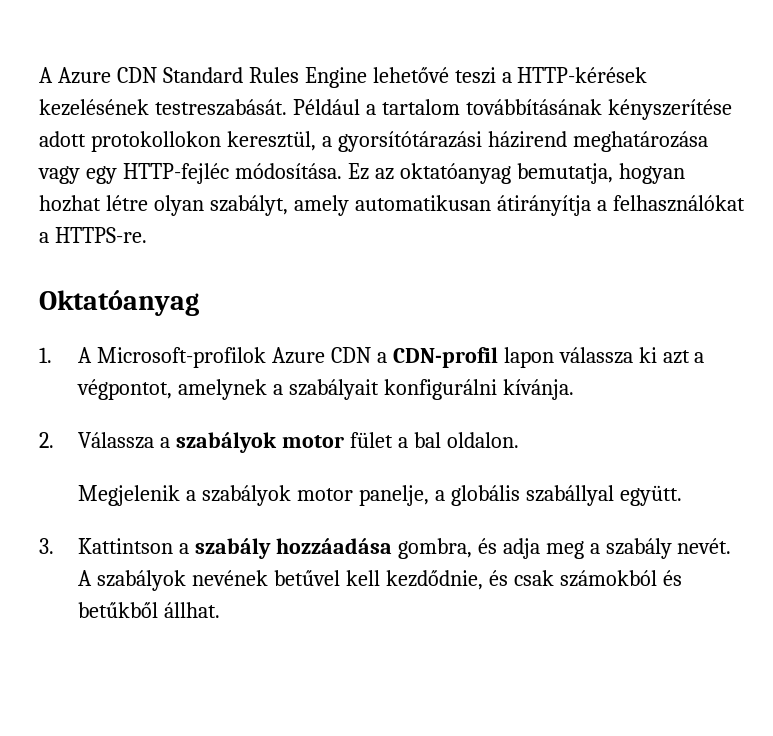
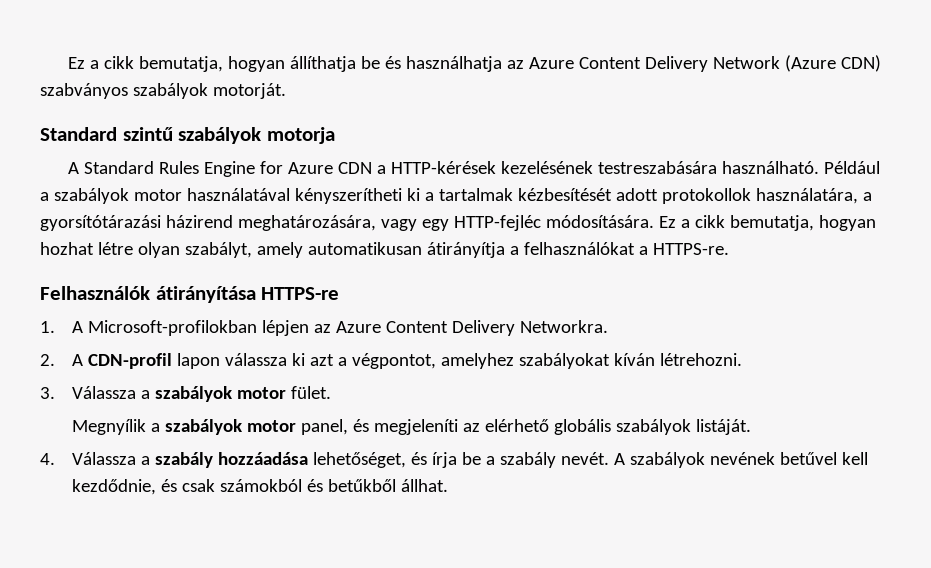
- A Azure CDN Standard Rules Engine lehetővé teszi a HTTP-kérések kezelésének testreszabását. Például a tartalom továbbításának kényszerítése adott protokollokon keresztül, a gyorsítótárazási házirend meghatározása vagy egy HTTP-fejléc módosítása. Ez az oktatóanyag bemutatja, hogyan hozhat létre olyan szabályt, amely automatikusan átirányítja a felhasználókat a HTTPS-re.
+ Ez a cikk bemutatja, hogyan állíthatja be és használhatja az Azure Content Delivery Network (Azure CDN) szabványos szabályok motorját.
+ Standard szintű szabályok motorja
+ A Standard Rules Engine for Azure CDN a HTTP-kérések kezelésének testreszabására használható. Például a szabályok motor használatával kényszerítheti ki a tartalmak kézbesítését adott protokollok használatára, a gyorsítótárazási házirend meghatározására, vagy egy HTTP-fejléc módosítására. Ez a cikk bemutatja, hogyan hozhat létre olyan szabályt, amely automatikusan átirányítja a felhasználókat a HTTPS-re.
- Oktatóanyag
+ Felhasználók átirányítása HTTPS-re
- 1. A Microsoft-profilok Azure CDN a CDN-profil lapon válassza ki azt a végpontot, amelynek a szabályait konfigurálni kívánja.
- 2. Válassza a szabályok motor fület a bal oldalon.
- Megjelenik a szabályok motor panelje, a globális szabállyal együtt.
- 3. Kattintson a szabály hozzáadása gombra, és adja meg a szabály nevét.
+ 1. A Microsoft-profilokban lépjen az Azure Content Delivery Networkra.
+ 2. A CDN-profil lapon válassza ki azt a végpontot, amelyhez szabályokat kíván létrehozni.
+ 3. Válassza a szabályok motor fület.
+ Megnyílik a szabályok motor panel, és megjeleníti az elérhető globális szabályok listáját.
+ 4. Válassza a szabály hozzáadása lehetőséget, és írja be a szabály nevét.

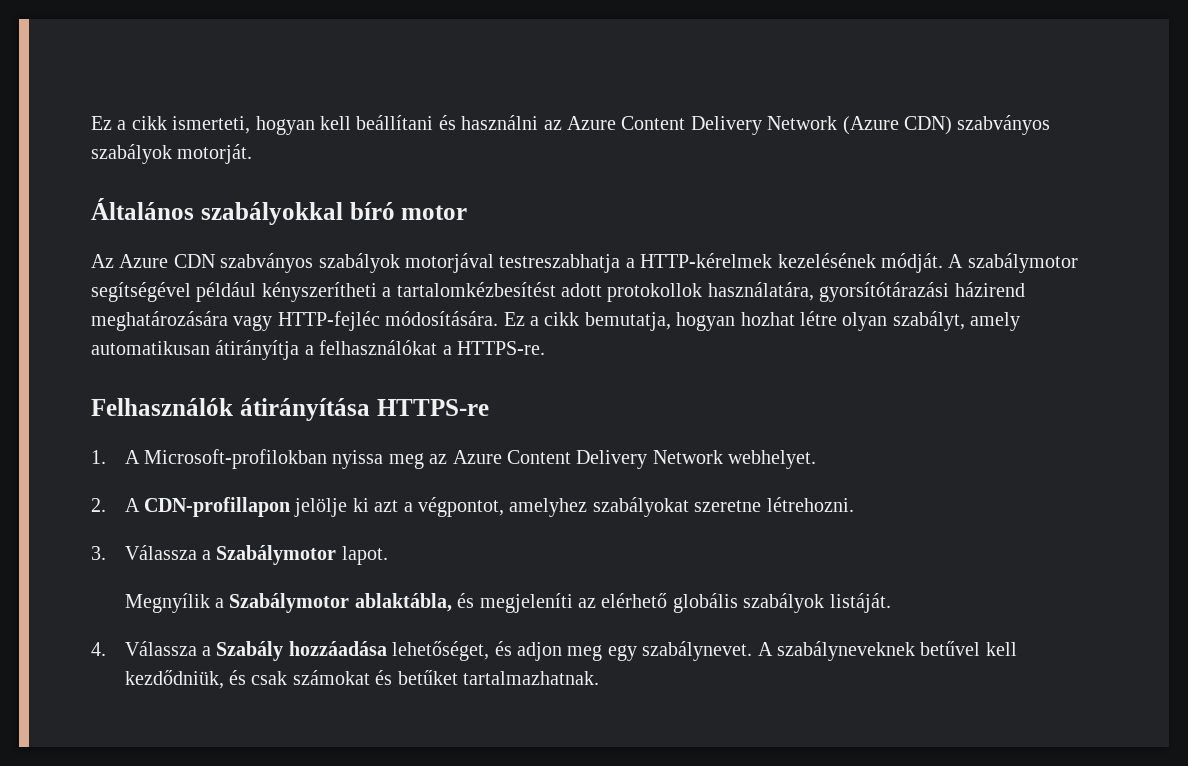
- Ez a cikk bemutatja, hogyan állíthatja be és használhatja az Azure Content Delivery Network (Azure CDN) szabványos szabályok motorját.
+ Ez a cikk ismerteti, hogyan kell beállítani és használni az Azure Content Delivery Network (Azure CDN) szabványos szabályok motorját.
- Standard szintű szabályok motorja
- A Standard Rules Engine for Azure CDN a HTTP-kérések kezelésének testreszabására használható. Például a szabályok motor használatával kényszerítheti ki a tartalmak kézbesítését adott protokollok használatára, a gyorsítótárazási házirend meghatározására, vagy egy HTTP-fejléc módosítására.
+ Általános szabályokkal bíró motor
+ Az Azure CDN szabványos szabályok motorjával testreszabhatja a HTTP-kérelmek kezelésének módját. A szabálymotor segítségével például kényszerítheti a tartalomkézbesítést adott protokollok használatára, gyorsítótárazási házirend meghatározására vagy HTTP-fejléc módosítására.
- 1. A Microsoft-profilokban lépjen az Azure Content Delivery Networkra.
+ 1. A Microsoft-profilokban nyissa meg az Azure Content Delivery Network webhelyet.
- 2. A CDN-profil lapon válassza ki azt a végpontot, amelyhez szabályokat kíván létrehozni.
+ 2. A CDN-profillapon jelölje ki azt a végpontot, amelyhez szabályokat szeretne létrehozni.
- 3. Válassza a szabályok motor fület.
+ 3. Válassza a Szabálymotor lapot.
- Megnyílik a szabályok motor panel, és megjeleníti az elérhető globális szabályok listáját.
+ Megnyílik a Szabálymotor ablaktábla, és megjeleníti az elérhető globális szabályok listáját.
- 4. Válassza a szabály hozzáadása lehetőséget, és írja be a szabály nevét. A szabályok nevének betűvel kell kezdődnie, és csak számokból és betűkből állhat.
+ 4. Válassza a Szabály hozzáadása lehetőséget, és adjon meg egy szabálynevet. A szabályneveknek betűvel kell kezdődniük, és csak számokat és betűket tartalmazhatnak.

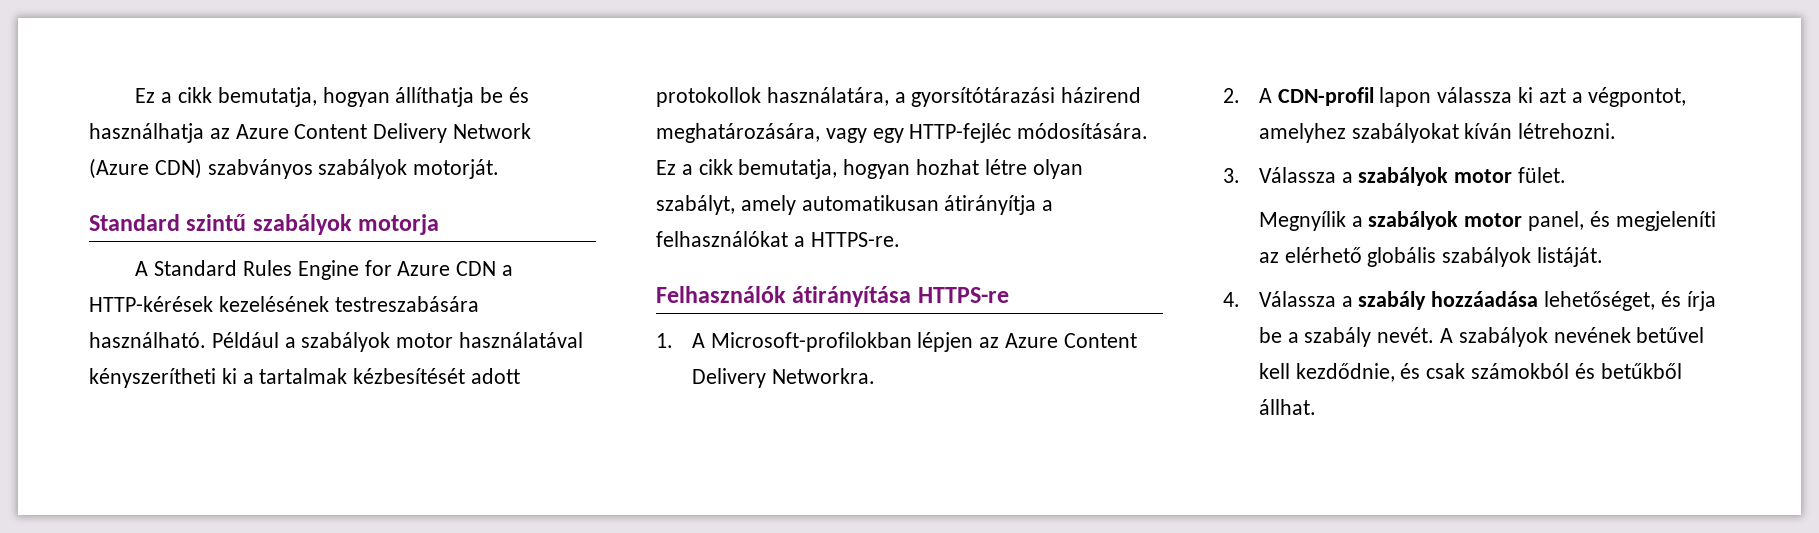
- Ez a cikk ismerteti, hogyan kell beállítani és használni az Azure Content Delivery Network (Azure CDN) szabványos szabályok motorját.
+ Ez a cikk bemutatja, hogyan állíthatja be és használhatja az Azure Content Delivery Network (Azure CDN) szabványos szabályok motorját.
- Általános szabályokkal bíró motor
- Az Azure CDN szabványos szabályok motorjával testreszabhatja a HTTP-kérelmek kezelésének módját. A szabálymotor segítségével például kényszerítheti a tartalomkézbesítést adott protokollok használatára, gyorsítótárazási házirend meghatározására vagy HTTP-fejléc módosítására.
+ Standard szintű szabályok motorja
+ A Standard Rules Engine for Azure CDN a HTTP-kérések kezelésének testreszabására használható. Például a szabályok motor használatával kényszerítheti ki a tartalmak kézbesítését adott protokollok használatára, a gyorsítótárazási házirend meghatározására, vagy egy HTTP-fejléc módosítására.
- 1. A Microsoft-profilokban nyissa meg az Azure Content Delivery Network webhelyet.
+ 1. A Microsoft-profilokban lépjen az Azure Content Delivery Networkra.
- 2. A CDN-profillapon jelölje ki azt a végpontot, amelyhez szabályokat szeretne létrehozni.
+ 2. A CDN-profil lapon válassza ki azt a végpontot, amelyhez szabályokat kíván létrehozni.
- 3. Válassza a Szabálymotor lapot.
+ 3. Válassza a szabályok motor fület.
- Megnyílik a Szabálymotor ablaktábla, és megjeleníti az elérhető globális szabályok listáját.
+ Megnyílik a szabályok motor panel, és megjeleníti az elérhető globális szabályok listáját.
- 4. Válassza a Szabály hozzáadása lehetőséget, és adjon meg egy szabálynevet. A szabályneveknek betűvel kell kezdődniük, és csak számokat és betűket tartalmazhatnak.
+ 4. Válassza a szabály hozzáadása lehetőséget, és írja be a szabály nevét. A szabályok nevének betűvel kell kezdődnie, és csak számokból és betűkből állhat.

